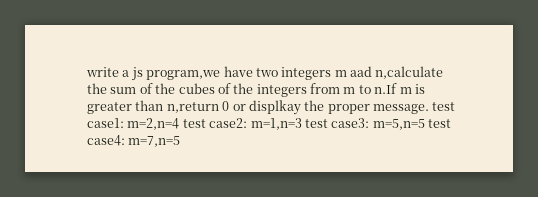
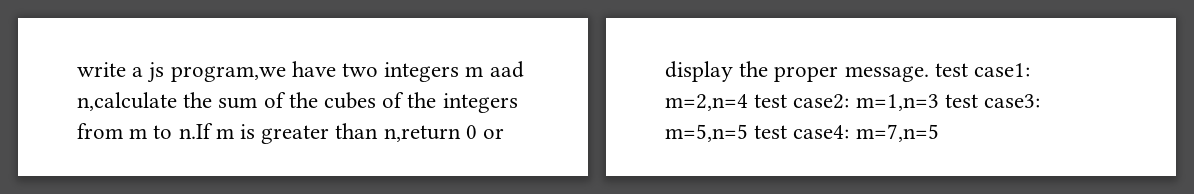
- write a js program,we have two integers m aad n,calculate the sum of the cubes of the integers from m to n.If m is greater than n,return 0 or displkay the proper message. test case1: m=2,n=4 test case2: m=1,n=3 test case3: m=5,n=5 test case4: m=7,n=5
+ write a js program,we have two integers m aad n,calculate the sum of the cubes of the integers from m to n.If m is greater than n,return 0 or display the proper message. test case1: m=2,n=4 test case2: m=1,n=3 test case3: m=5,n=5 test case4: m=7,n=5

